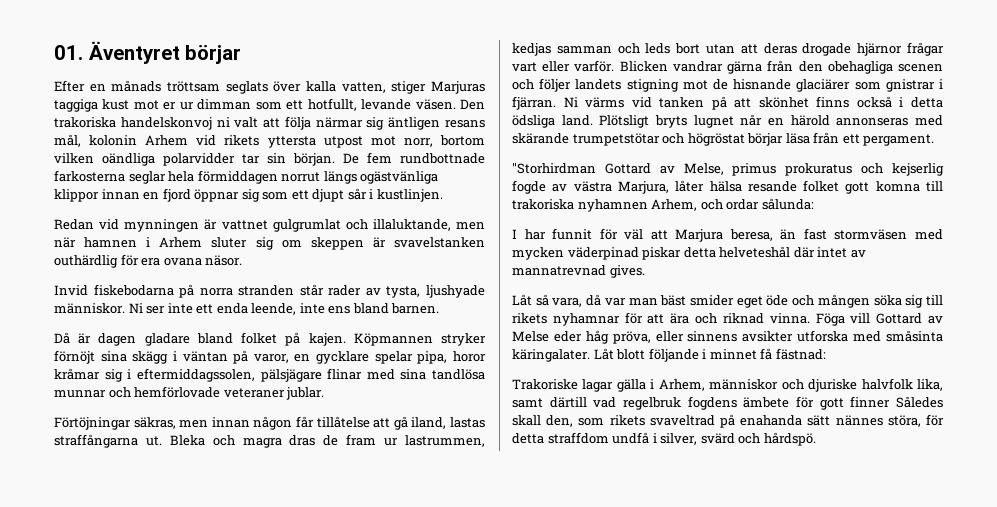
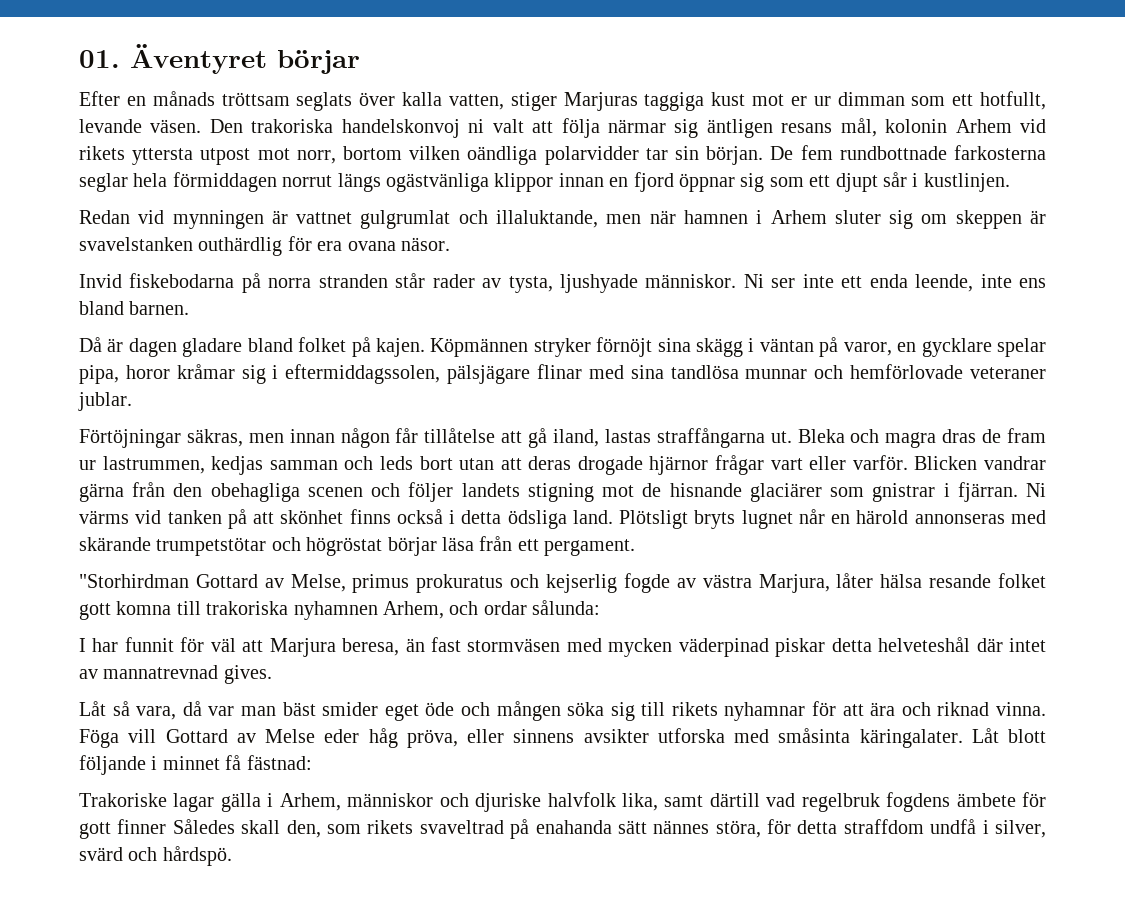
- Köpmannen stryker förnöjt sina skägg i väntan på varor, en gycklare spelar pipa, horor kråmar sig i eftermiddagssolen, pälsjägare flinar med sina tandlösa munnar och hemförlovade veteraner jublar.
+ Köpmännen stryker förnöjt sina skägg i väntan på varor, en gycklare spelar pipa, horor kråmar sig i eftermiddagssolen, pälsjägare flinar med sina tandlösa munnar och hemförlovade veteraner jublar.

